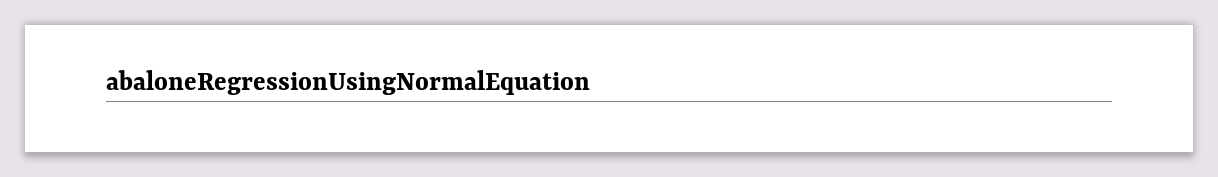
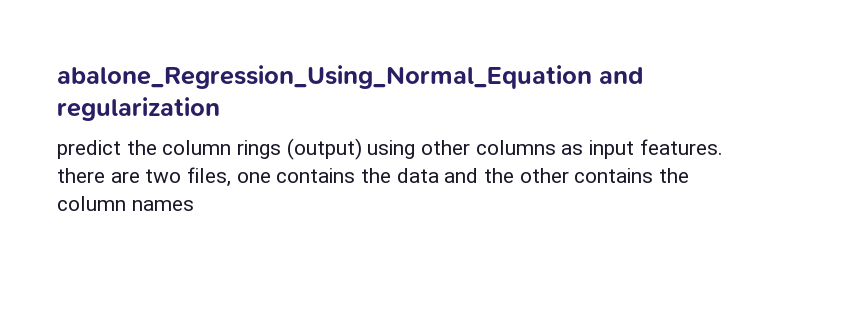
- abaloneRegressionUsingNormalEquation
+ abalone_Regression_Using_Normal_Equation and regularization
+ predict the column rings (output) using other columns as input features. there are two files, one contains the data and the other contains the column names

